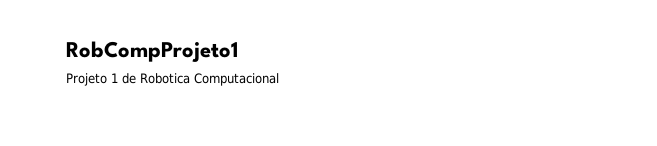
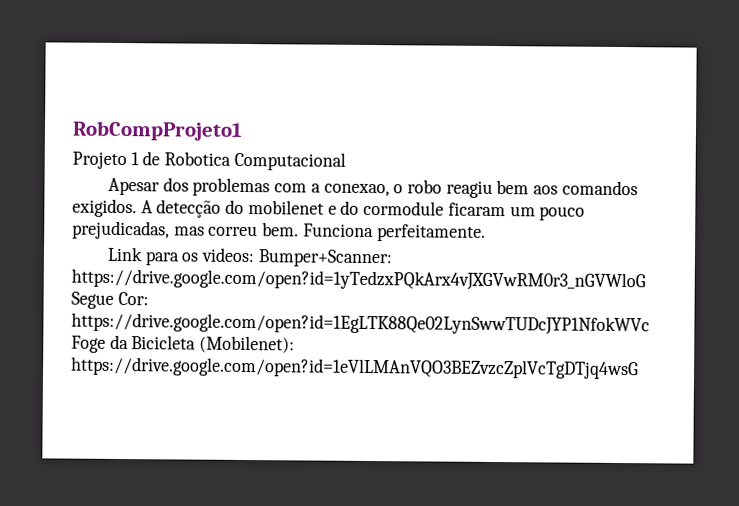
+ Apesar dos problemas com a conexao, o robo reagiu bem aos comandos exigidos. A detecção do mobilenet e do cormodule ficaram um pouco prejudicadas, mas correu bem. Funciona perfeitamente.
+ Link para os videos: Bumper+Scanner: https://drive.google.com/open?id=1yTedzxPQkArx4vJXGVwRM0r3_nGVWloG Segue Cor: https://drive.google.com/open?id=1EgLTK88Qe02LynSwwTUDcJYP1NfokWVc Foge da Bicicleta (Mobilenet): https://drive.google.com/open?id=1eVlLMAnVQO3BEZvzcZplVcTgDTjq4wsG

